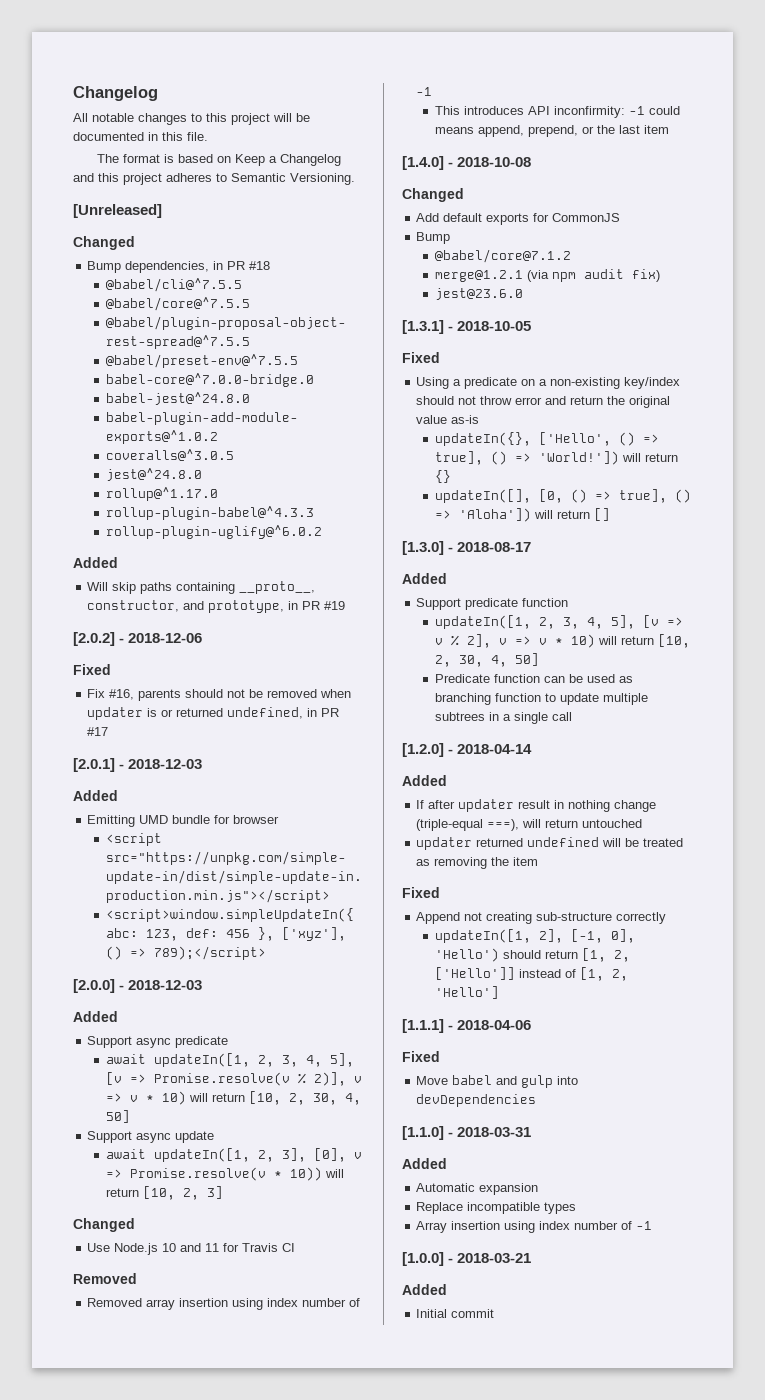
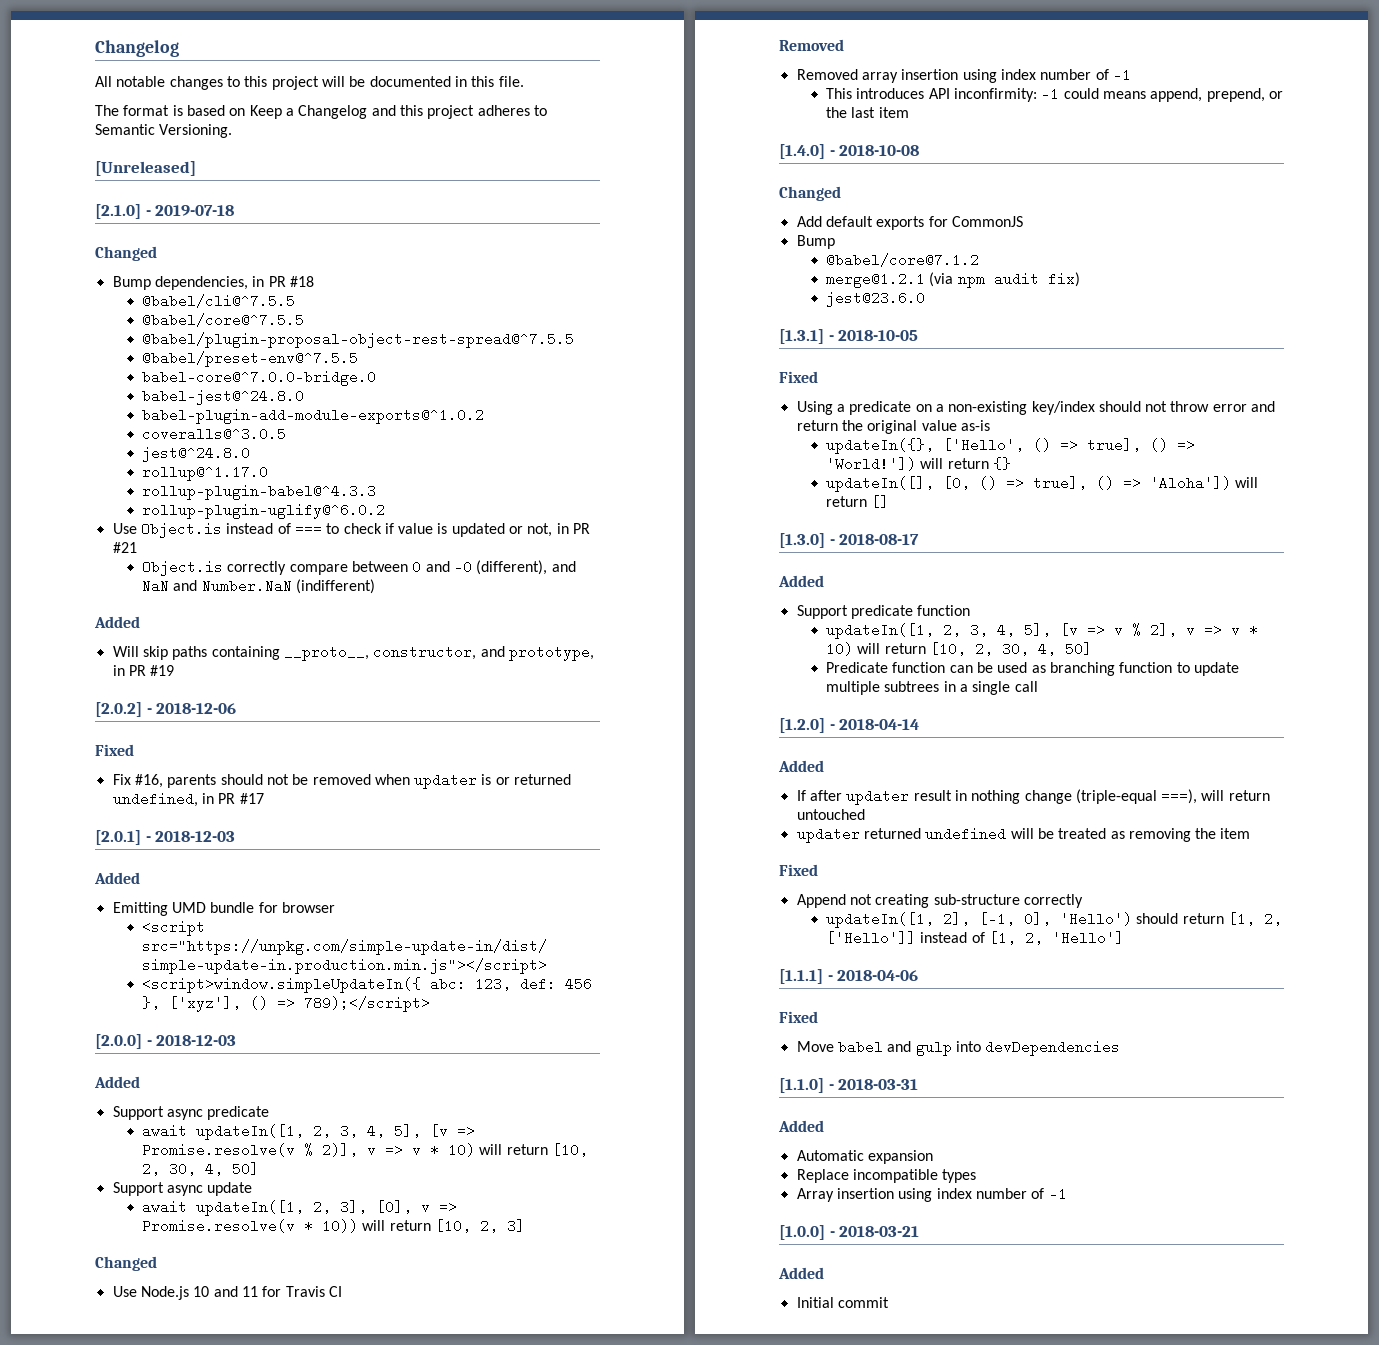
+ [2.1.0] - 2019-07-18
+ Use Object.is instead of === to check if value is updated or not, in PR #21
+ Object.is correctly compare between 0 and -0 (different), and NaN and Number.NaN (indifferent)

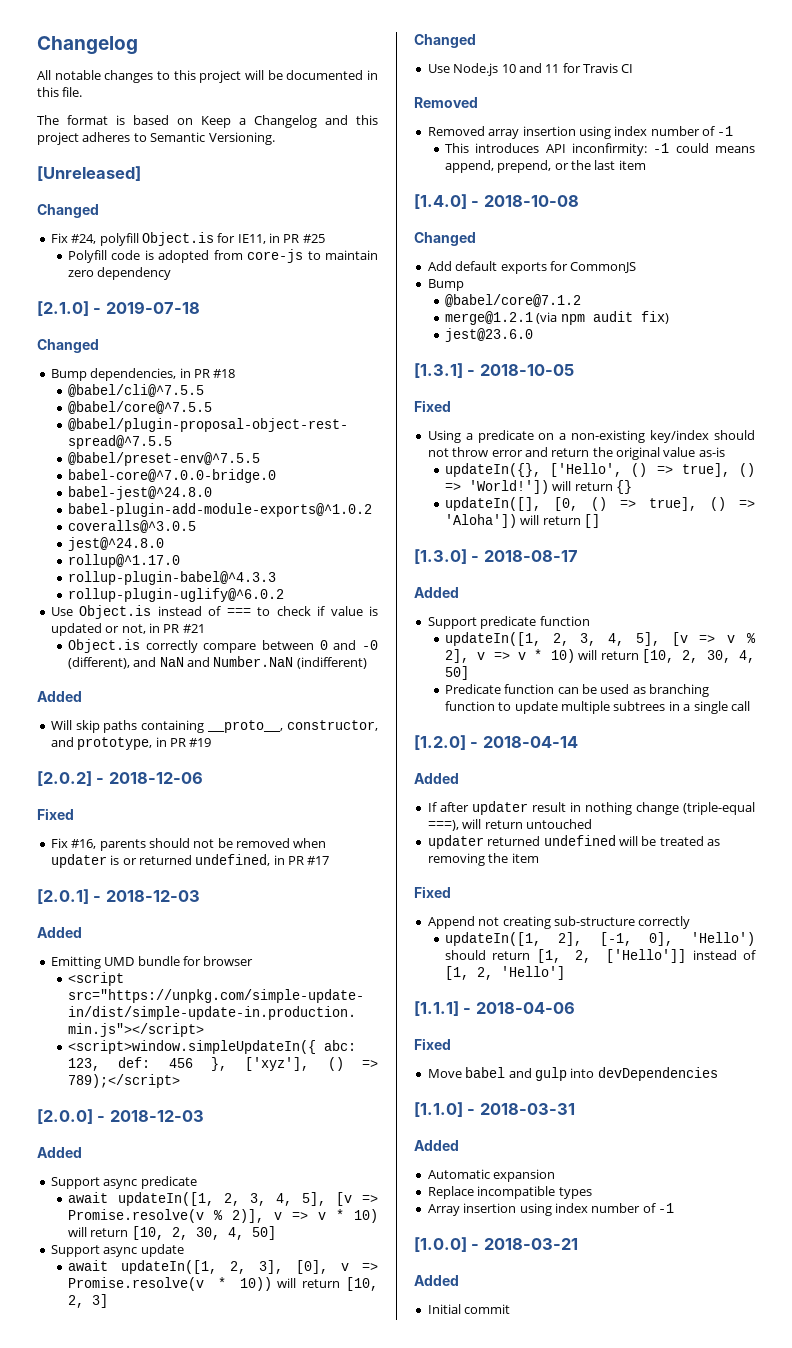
  [Unreleased]
+ Changed
+ Fix #24, polyfill Object.is for IE11, in PR #25
+ Polyfill code is adopted from core-js to maintain zero dependency

